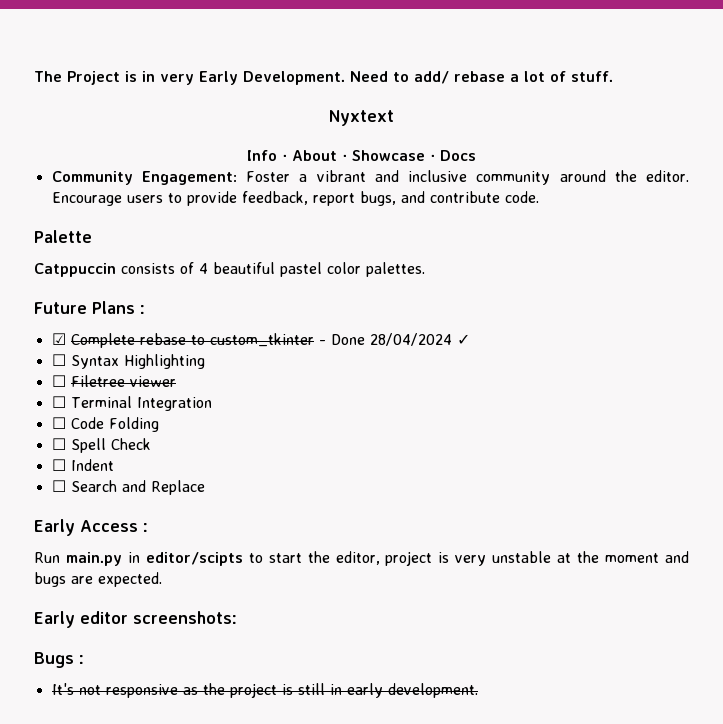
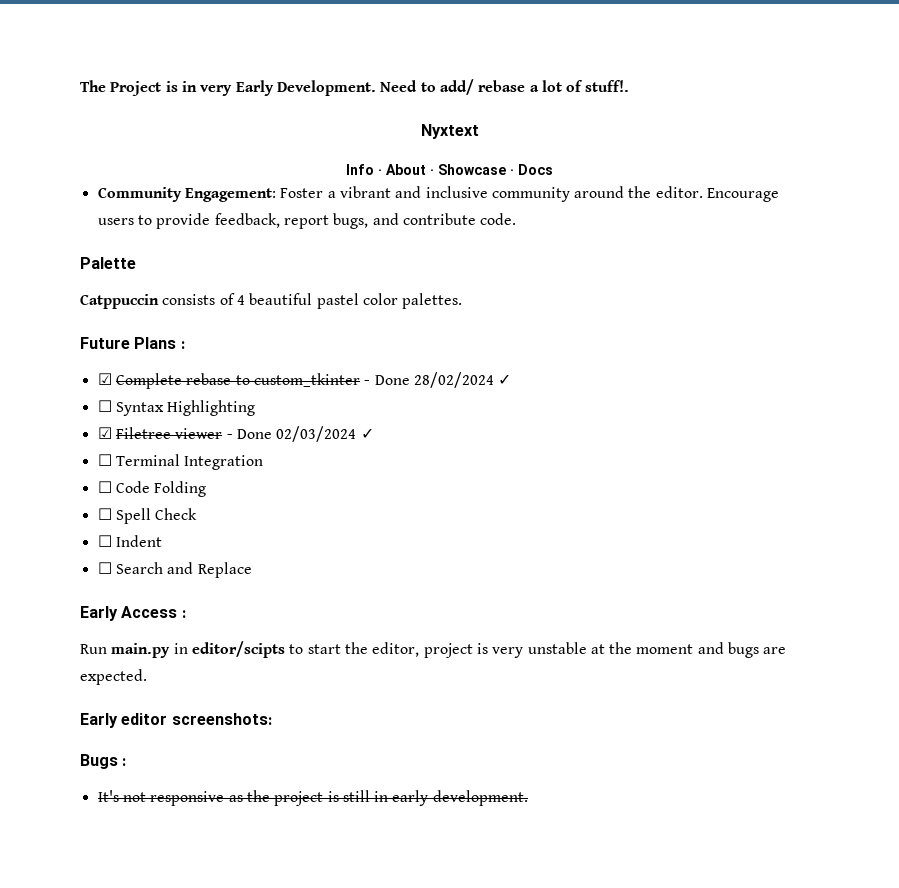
- Need to add/ rebase a lot of stuff.
+ Need to add/ rebase a lot of stuff!.
- ☑ Complete rebase to custom_tkinter - Done 28/04/2024 ✓
+ ☑ Complete rebase to custom_tkinter - Done 28/02/2024 ✓
- ☐ Filetree viewer
+ ☑ Filetree viewer - Done 02/03/2024 ✓

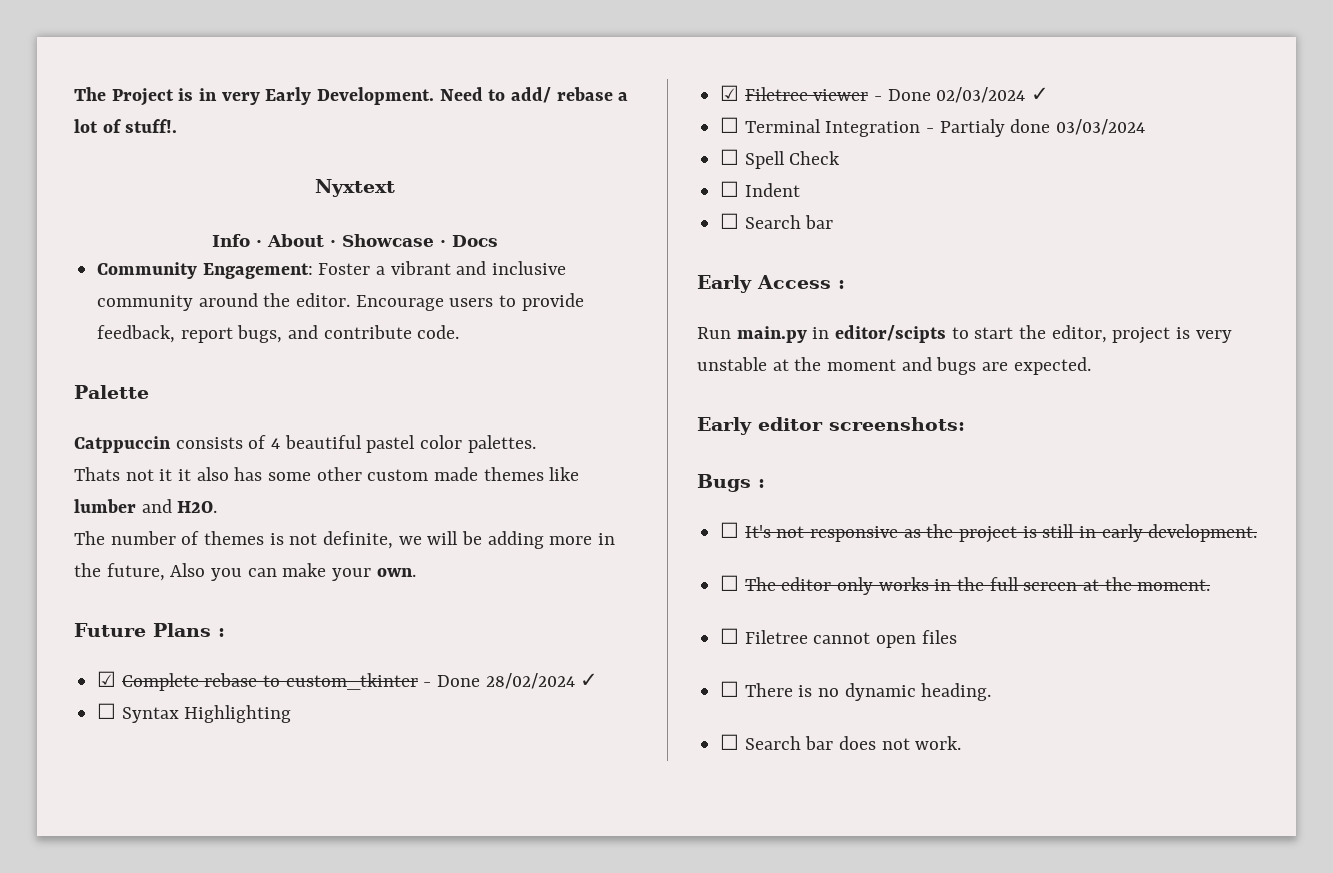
+ Thats not it it also has some other custom made themes like lumber and H2O.
+ The number of themes is not definite, we will be adding more in the future, Also you can make your own.
- ☐ Terminal Integration
- ☐ Code Folding
+ ☐ Terminal Integration - Partialy done 03/03/2024
  ☐ Indent
- ☐ Search and Replace
+ ☐ Search bar
- It's not responsive as the project is still in early development.
+ ☐ It's not responsive as the project is still in early development.
+ ☐ The editor only works in the full screen at the moment.
+ ☐ Filetree cannot open files
+ ☐ There is no dynamic heading.
+ ☐ Search bar does not work.

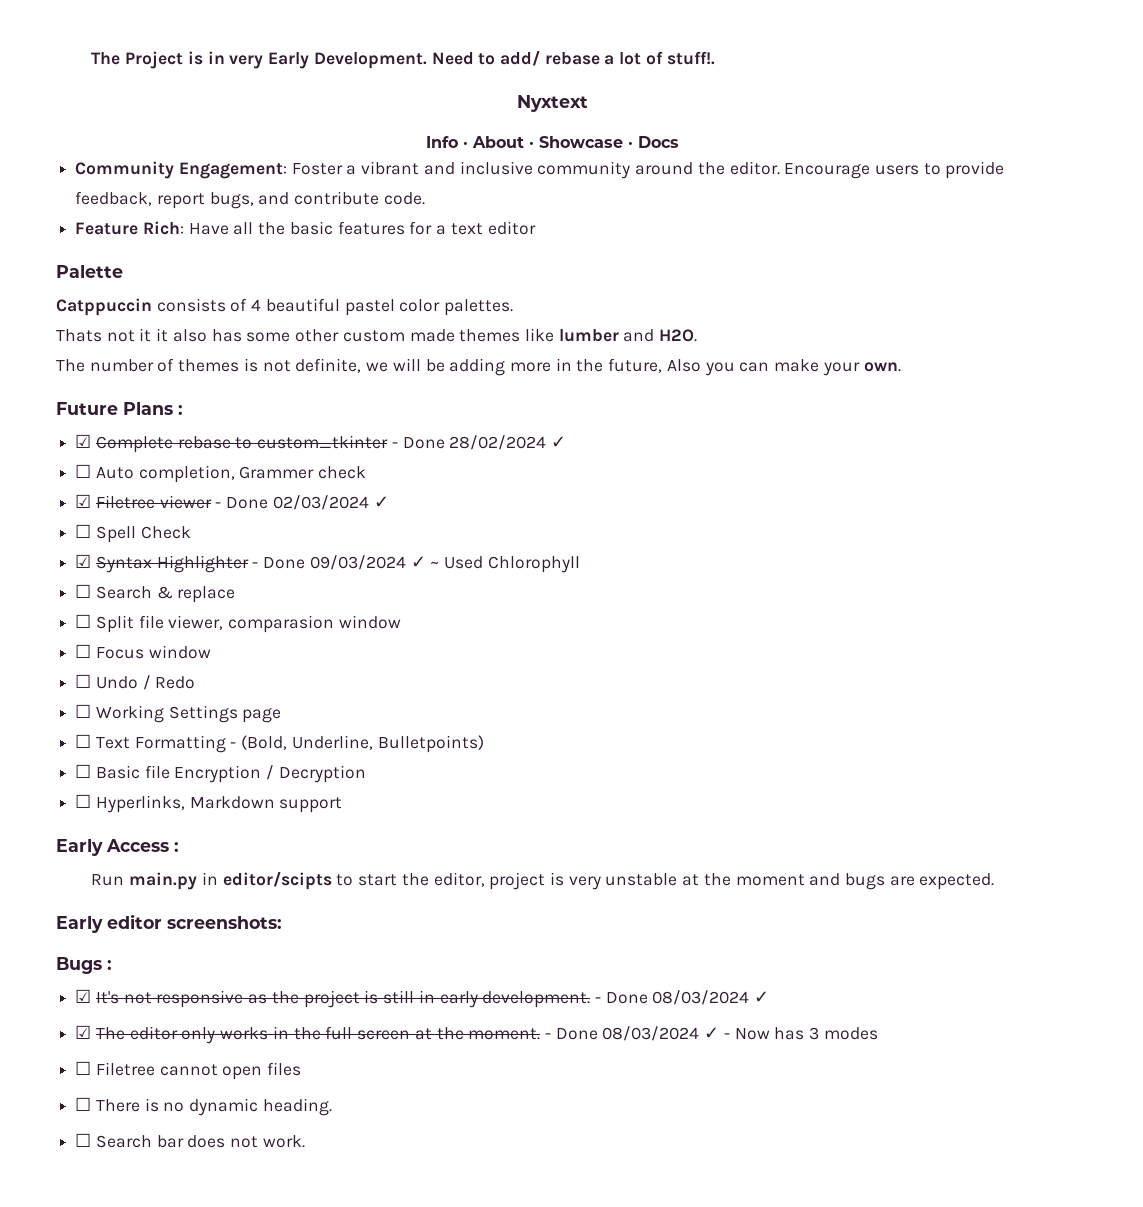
+ Feature Rich: Have all the basic features for a text editor
- ☐ Syntax Highlighting
+ ☐ Auto completion, Grammer check
- ☐ Terminal Integration - Partialy done 03/03/2024
  ☐ Spell Check
- ☐ Indent
- ☐ Search bar
+ ☑ Syntax Highlighter - Done 09/03/2024 ✓ ~ Used Chlorophyll
+ ☐ Search & replace
+ ☐ Split file viewer, comparasion window
+ ☐ Focus window
+ ☐ Undo / Redo
+ ☐ Working Settings page
+ ☐ Text Formatting - (Bold, Underline, Bulletpoints)
+ ☐ Basic file Encryption / Decryption
+ ☐ Hyperlinks, Markdown support
- ☐ It's not responsive as the project is still in early development.
- ☐ The editor only works in the full screen at the moment.
+ ☑ It's not responsive as the project is still in early development. - Done 08/03/2024 ✓
+ ☑ The editor only works in the full screen at the moment. - Done 08/03/2024 ✓ - Now has 3 modes

